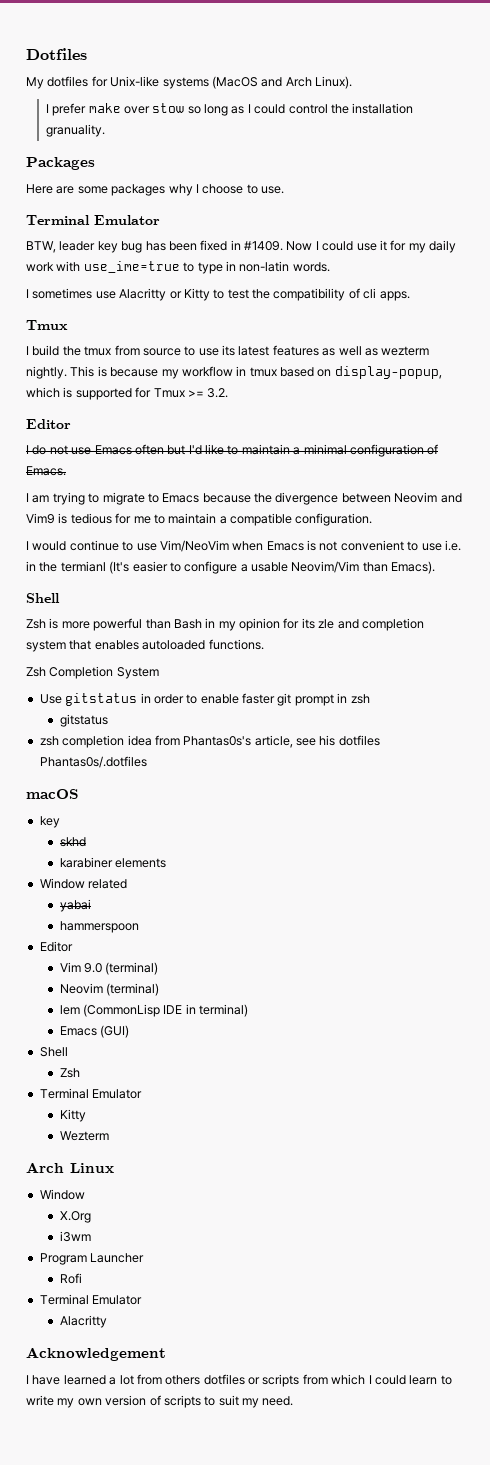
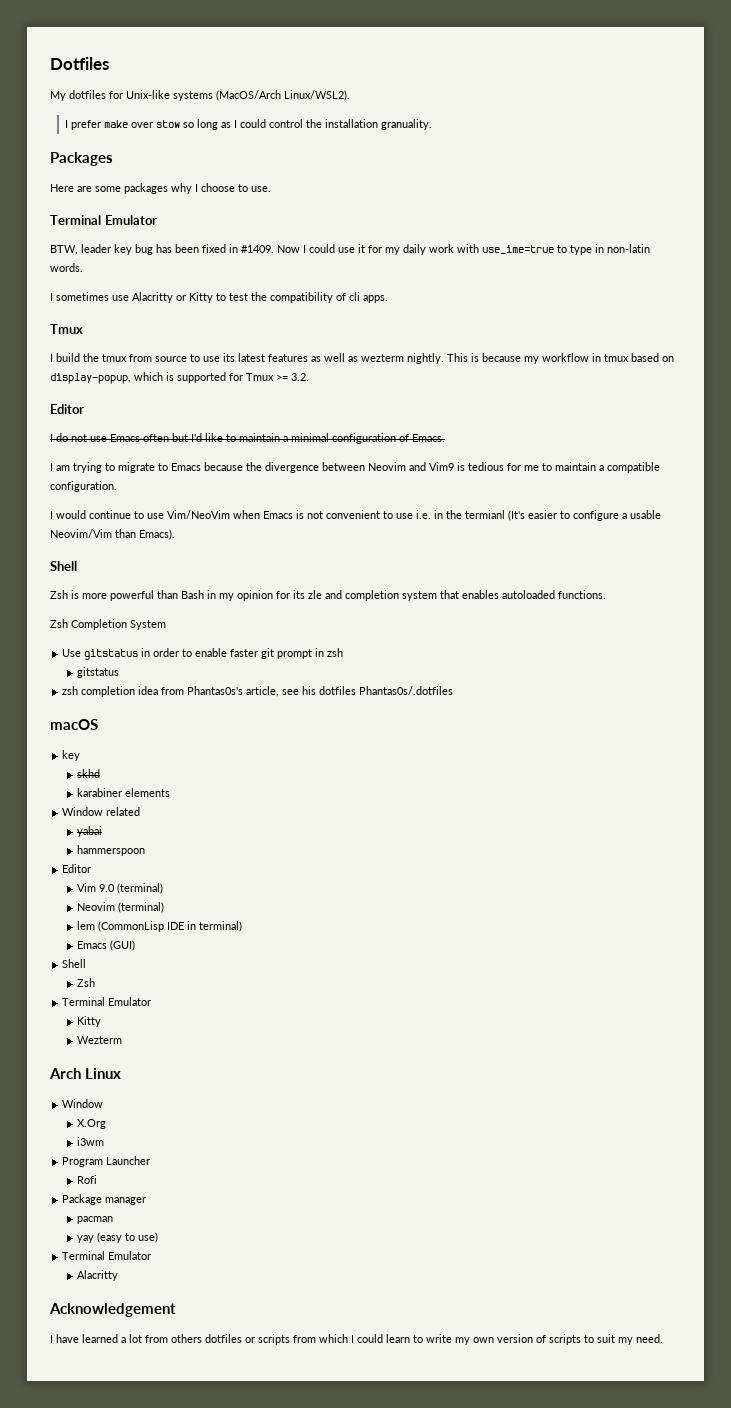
- My dotfiles for Unix-like systems (MacOS and Arch Linux).
+ My dotfiles for Unix-like systems (MacOS/Arch Linux/WSL2).
+ Package manager
+ pacman
+ yay (easy to use)

